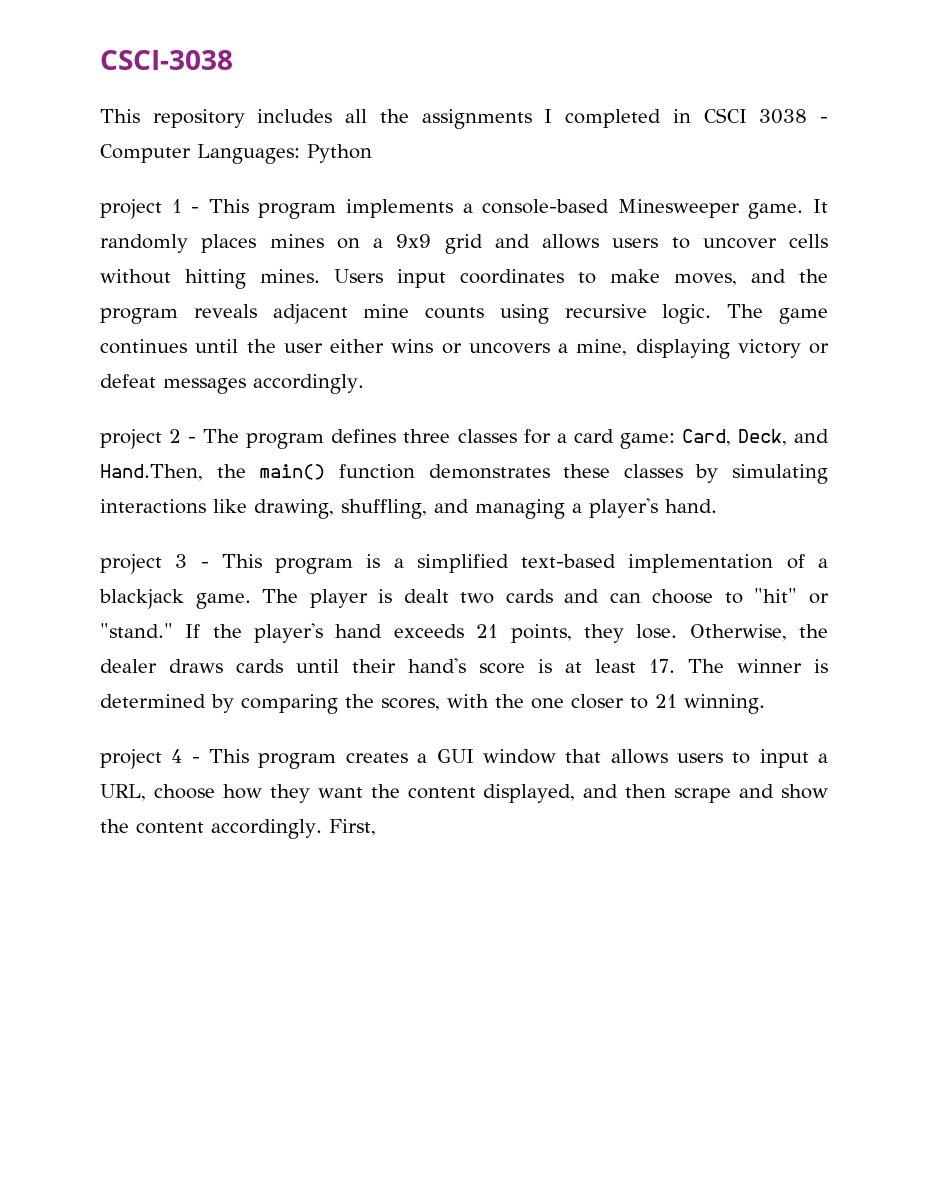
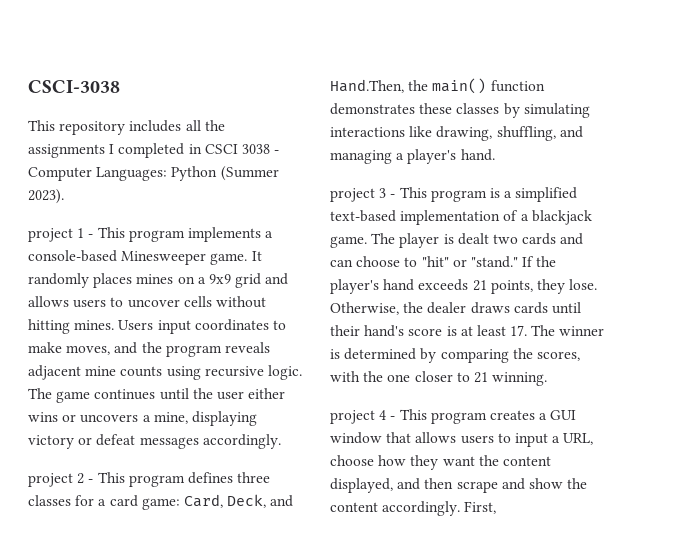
- This repository includes all the assignments I completed in CSCI 3038 - Computer Languages: Python
+ This repository includes all the assignments I completed in CSCI 3038 - Computer Languages: Python (Summer 2023).
- project 2 - The program defines three classes for a card game: Card, Deck, and Hand.Then, the main() function demonstrates these classes by simulating interactions like drawing, shuffling, and managing a player's hand.
+ project 2 - This program defines three classes for a card game: Card, Deck, and Hand.Then, the main() function demonstrates these classes by simulating interactions like drawing, shuffling, and managing a player's hand.

